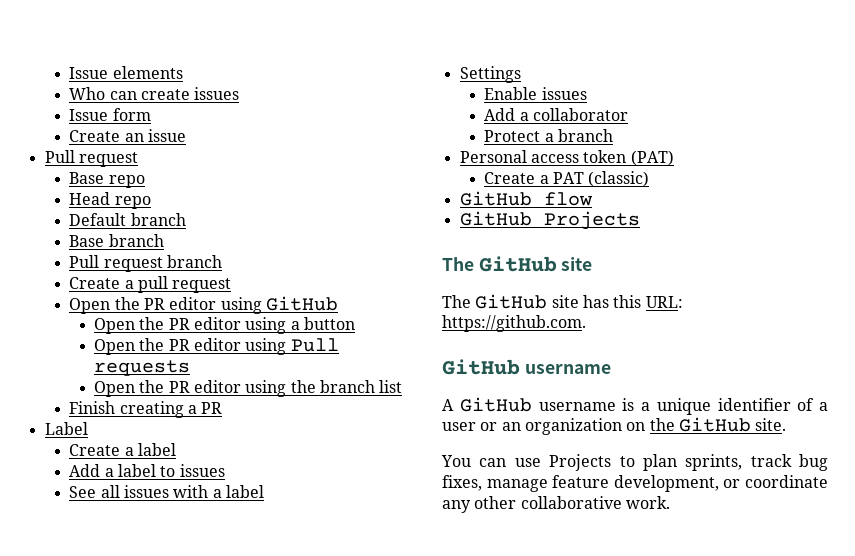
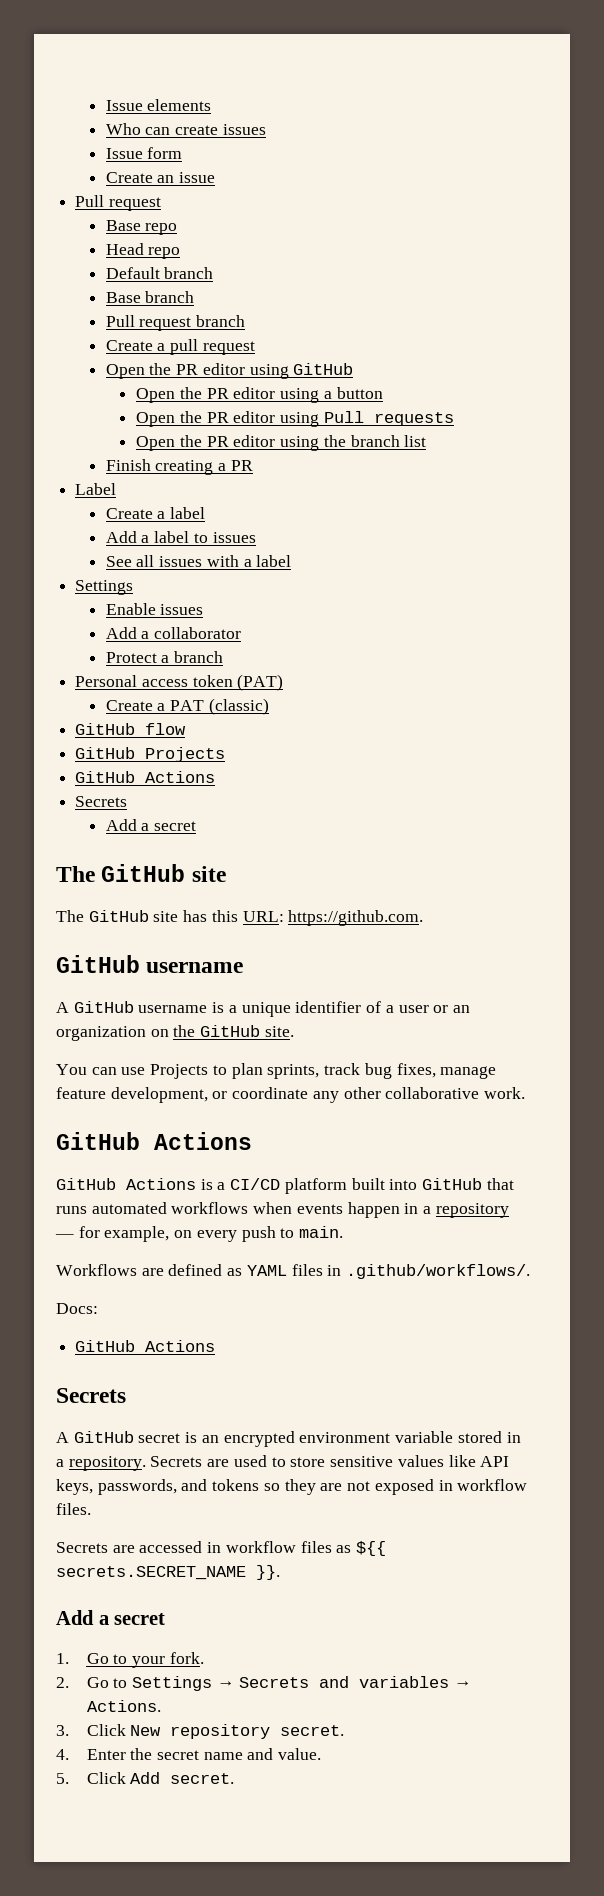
  GitHub Projects
+ GitHub Actions
+ Secrets
+ Add a secret
  You can use Projects to plan sprints, track bug fixes, manage feature development, or coordinate any other collaborative work.
+ GitHub Actions
+ GitHub Actions is a CI/CD platform built into GitHub that runs automated workflows when events happen in a repository — for example, on every push to main.
+ Workflows are defined as YAML files in .github/workflows/.
+ Docs:
+ GitHub Actions
+ Secrets
+ A GitHub secret is an encrypted environment variable stored in a repository. Secrets are used to store sensitive values like API keys, passwords, and tokens so they are not exposed in workflow files.
+ Secrets are accessed in workflow files as ${{ secrets.SECRET_NAME }}.
+ Add a secret
+ 1. Go to your fork.
+ 2. Go to Settings → Secrets and variables → Actions.
+ 3. Click New repository secret.
+ 4. Enter the secret name and value.
+ 5. Click Add secret.

